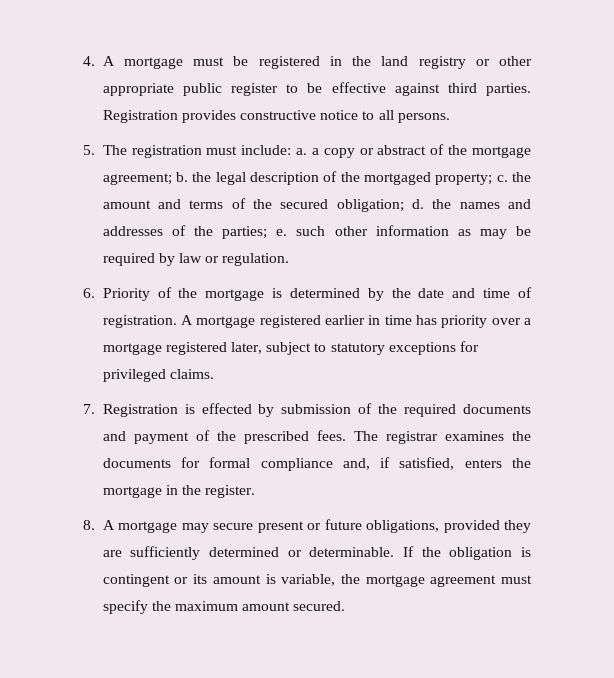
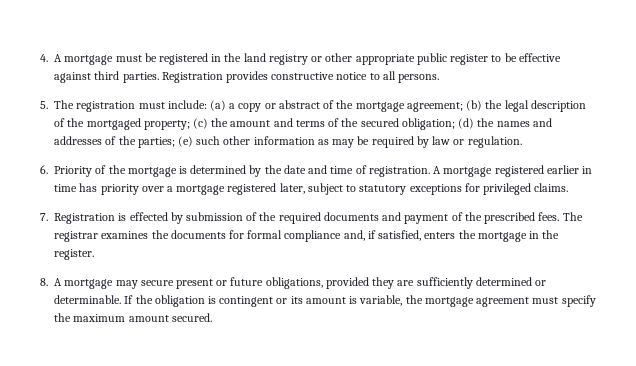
- 5. The registration must include: a. a copy or abstract of the mortgage agreement; b. the legal description of the mortgaged property; c. the amount and terms of the secured obligation; d. the names and addresses of the parties; e. such other information as may be required by law or regulation.
+ 5. The registration must include: (a) a copy or abstract of the mortgage agreement; (b) the legal description of the mortgaged property; (c) the amount and terms of the secured obligation; (d) the names and addresses of the parties; (e) such other information as may be required by law or regulation.

